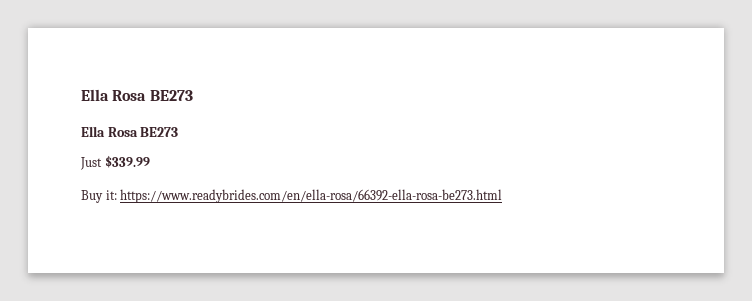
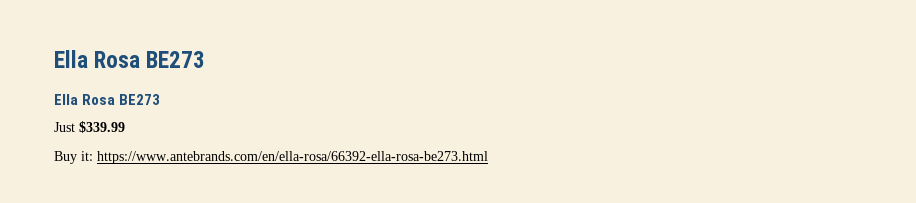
- Buy it: https://www.readybrides.com/en/ella-rosa/66392-ella-rosa-be273.html
+ Buy it: https://www.antebrands.com/en/ella-rosa/66392-ella-rosa-be273.html

